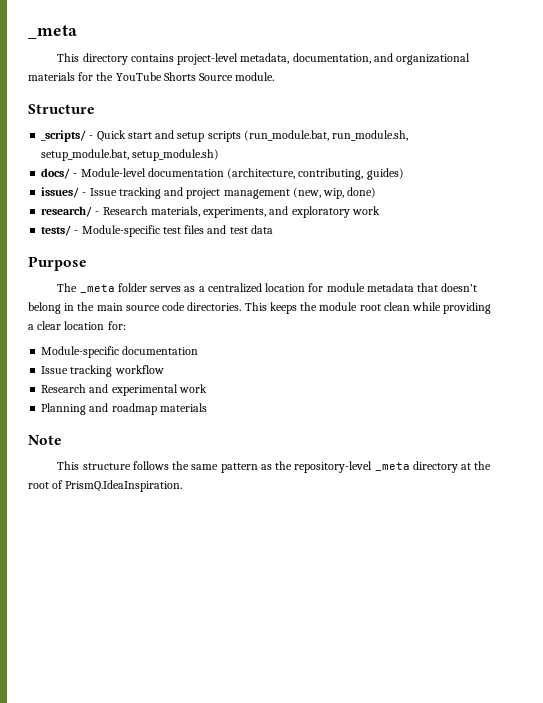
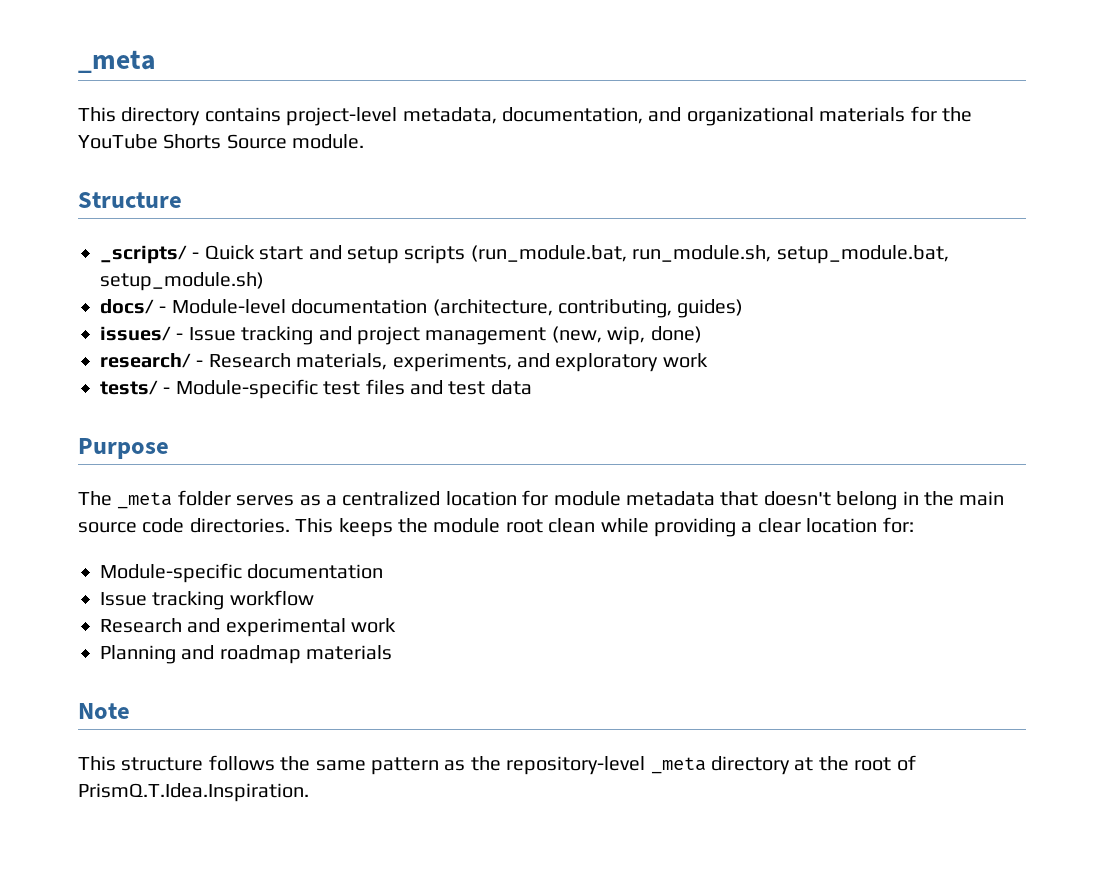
- This structure follows the same pattern as the repository-level _meta directory at the root of PrismQ.IdeaInspiration.
+ This structure follows the same pattern as the repository-level _meta directory at the root of PrismQ.T.Idea.Inspiration.

